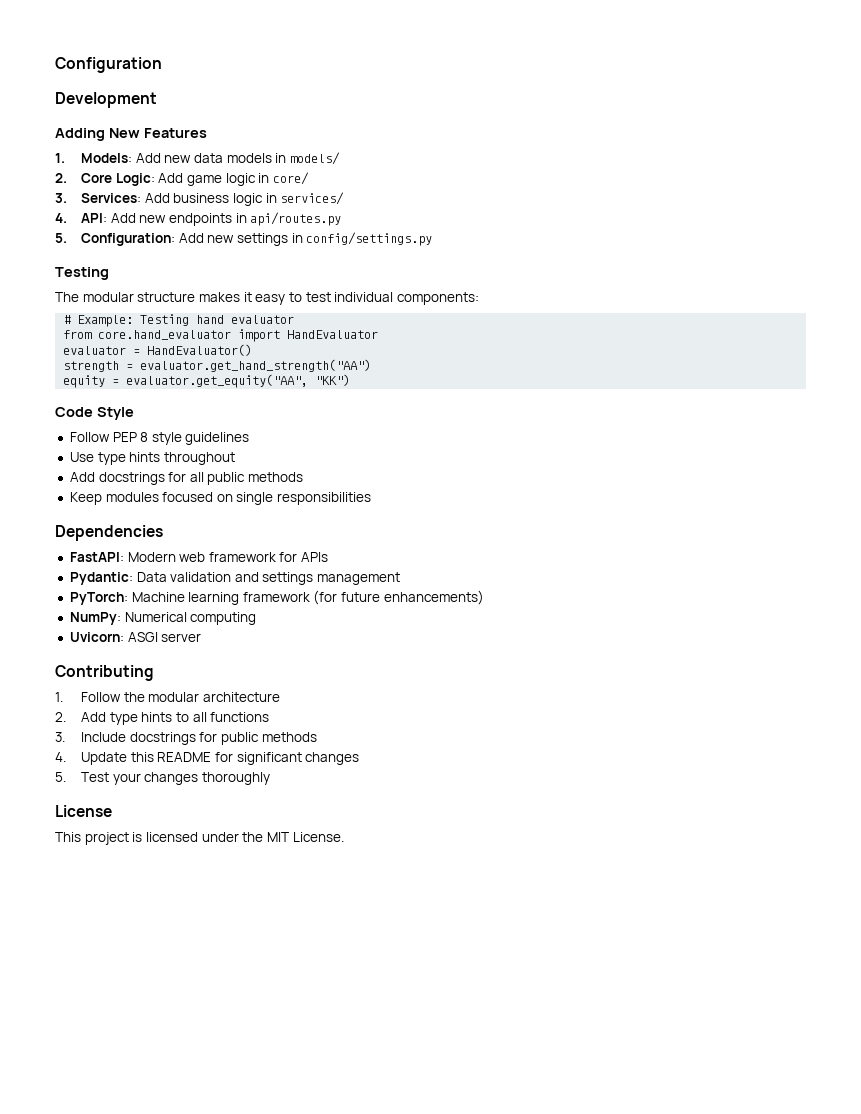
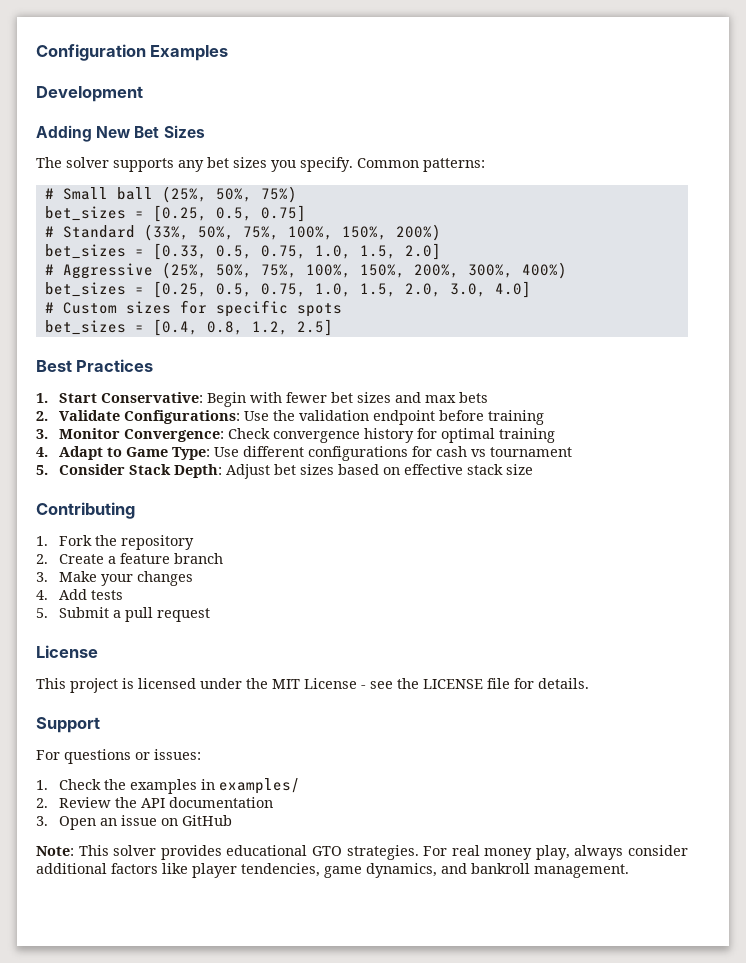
- Configuration
+ Configuration Examples
- Adding New Features
- 1. Models: Add new data models in models/
- 2. Core Logic: Add game logic in core/
- 3. Services: Add business logic in services/
- 4. API: Add new endpoints in api/routes.py
- 5. Configuration: Add new settings in config/settings.py
- Testing
- The modular structure makes it easy to test individual components:
- # Example: Testing hand evaluator
- from core.hand_evaluator import HandEvaluator
- evaluator = HandEvaluator()
- strength = evaluator.get_hand_strength("AA")
- equity = evaluator.get_equity("AA", "KK")
- Code Style
- Follow PEP 8 style guidelines
- Use type hints throughout
- Add docstrings for all public methods
- Keep modules focused on single responsibilities
- Dependencies
- FastAPI: Modern web framework for APIs
- Pydantic: Data validation and settings management
- PyTorch: Machine learning framework (for future enhancements)
- NumPy: Numerical computing
- Uvicorn: ASGI server
+ Adding New Bet Sizes
+ The solver supports any bet sizes you specify. Common patterns:
+ # Small ball (25%, 50%, 75%)
+ bet_sizes = [0.25, 0.5, 0.75]
+ # Standard (33%, 50%, 75%, 100%, 150%, 200%)
+ bet_sizes = [0.33, 0.5, 0.75, 1.0, 1.5, 2.0]
+ # Aggressive (25%, 50%, 75%, 100%, 150%, 200%, 300%, 400%)
+ bet_sizes = [0.25, 0.5, 0.75, 1.0, 1.5, 2.0, 3.0, 4.0]
+ # Custom sizes for specific spots
+ bet_sizes = [0.4, 0.8, 1.2, 2.5]
+ Best Practices
+ 1. Start Conservative: Begin with fewer bet sizes and max bets
+ 2. Validate Configurations: Use the validation endpoint before training
+ 3. Monitor Convergence: Check convergence history for optimal training
+ 4. Adapt to Game Type: Use different configurations for cash vs tournament
+ 5. Consider Stack Depth: Adjust bet sizes based on effective stack size
  Contributing
- 1. Follow the modular architecture
- 2. Add type hints to all functions
- 3. Include docstrings for public methods
- 4. Update this README for significant changes
- 5. Test your changes thoroughly
+ 1. Fork the repository
+ 2. Create a feature branch
+ 3. Make your changes
+ 4. Add tests
+ 5. Submit a pull request
- This project is licensed under the MIT License.
+ This project is licensed under the MIT License - see the LICENSE file for details.
+ Support
+ For questions or issues:
+ 1. Check the examples in examples/
+ 2. Review the API documentation
+ 3. Open an issue on GitHub
+ Note: This solver provides educational GTO strategies. For real money play, always consider additional factors like player tendencies, game dynamics, and bankroll management.

